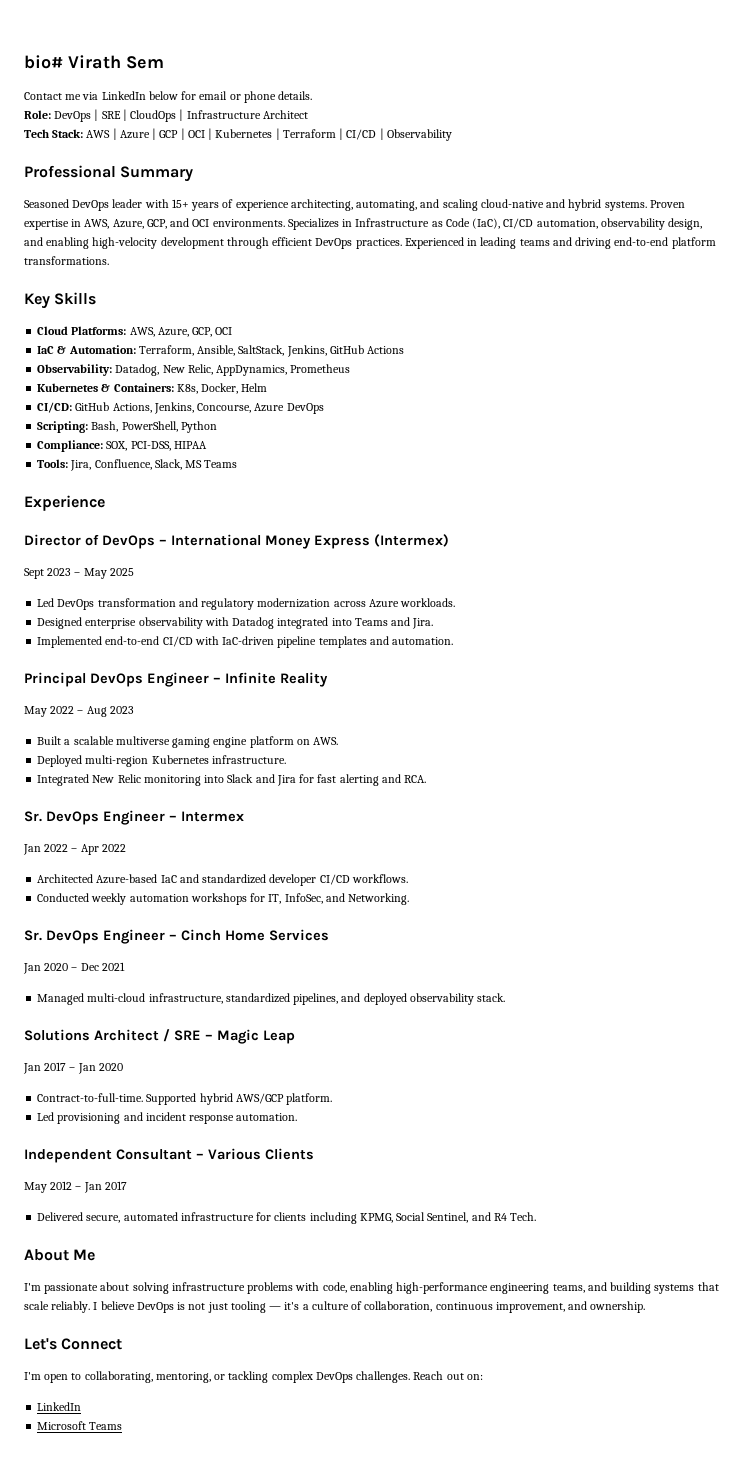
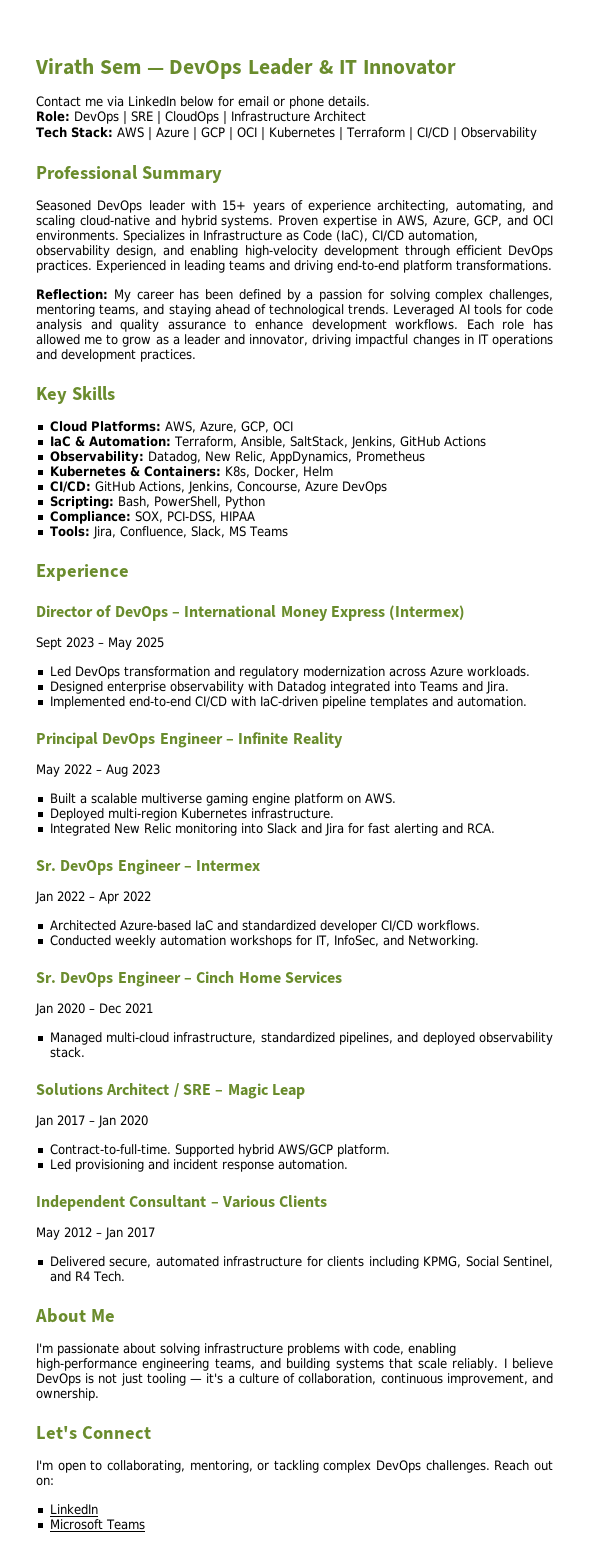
- bio# Virath Sem
+ Virath Sem — DevOps Leader & IT Innovator
+ Reflection: My career has been defined by a passion for solving complex challenges, mentoring teams, and staying ahead of technological trends. Leveraged AI tools for code analysis and quality assurance to enhance development workflows. Each role has allowed me to grow as a leader and innovator, driving impactful changes in IT operations and development practices.

